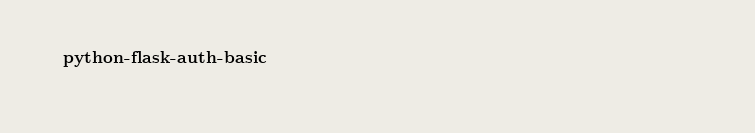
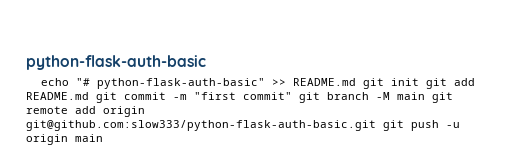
+ echo "# python-flask-auth-basic" >> README.md git init git add README.md git commit -m "first commit" git branch -M main git remote add origin git@github.com:slow333/python-flask-auth-basic.git git push -u origin main

